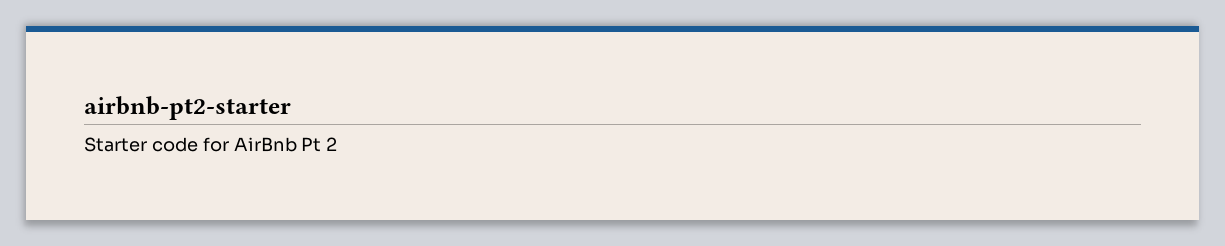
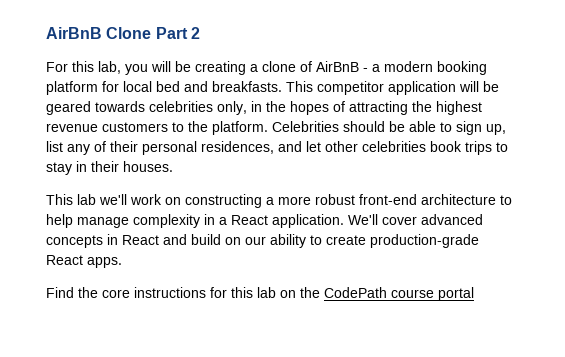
- airbnb-pt2-starter
- Starter code for AirBnb Pt 2
+ AirBnB Clone Part 2
+ For this lab, you will be creating a clone of AirBnB - a modern booking platform for local bed and breakfasts. This competitor application will be geared towards celebrities only, in the hopes of attracting the highest revenue customers to the platform. Celebrities should be able to sign up, list any of their personal residences, and let other celebrities book trips to stay in their houses.
+ This lab we'll work on constructing a more robust front-end architecture to help manage complexity in a React application. We'll cover advanced concepts in React and build on our ability to create production-grade React apps.
+ Find the core instructions for this lab on the CodePath course portal

